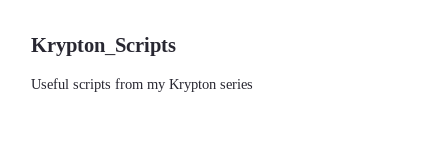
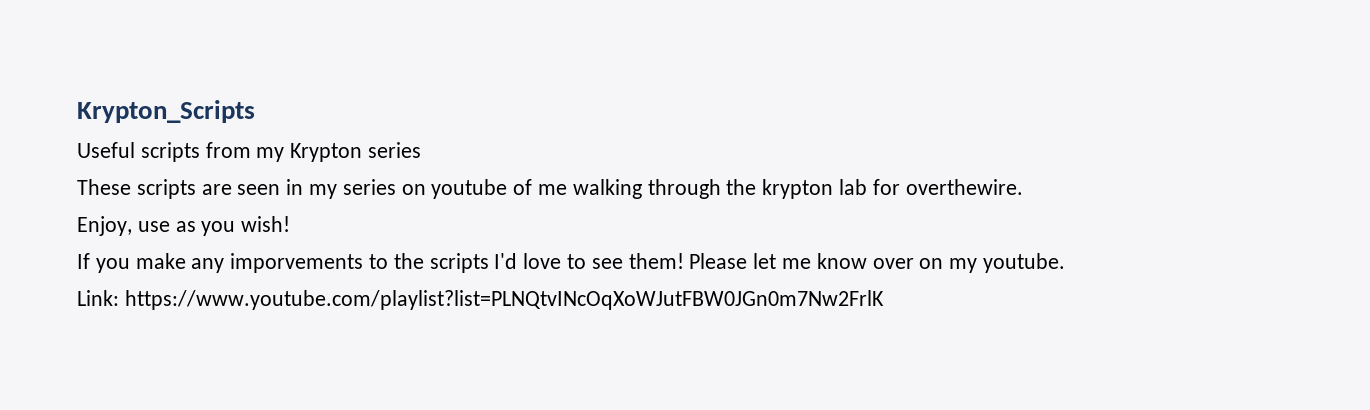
+ These scripts are seen in my series on youtube of me walking through the krypton lab for overthewire.
+ Enjoy, use as you wish!
+ If you make any imporvements to the scripts I'd love to see them! Please let me know over on my youtube.
+ Link: https://www.youtube.com/playlist?list=PLNQtvINcOqXoWJutFBW0JGn0m7Nw2FrlK

